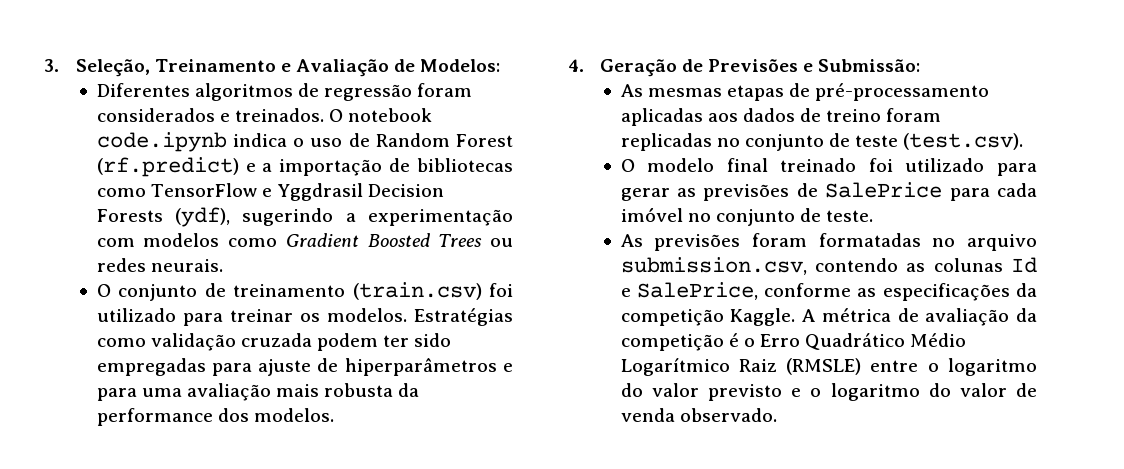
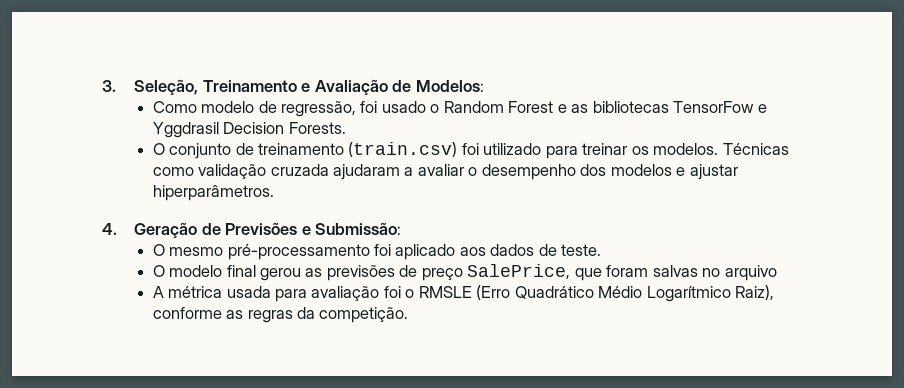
- Diferentes algoritmos de regressão foram considerados e treinados. O notebook code.ipynb indica o uso de Random Forest (rf.predict) e a importação de bibliotecas como TensorFlow e Yggdrasil Decision Forests (ydf), sugerindo a experimentação com modelos como Gradient Boosted Trees ou redes neurais.
+ Como modelo de regressão, foi usado o Random Forest e as bibliotecas TensorFow e Yggdrasil Decision Forests.
- Estratégias como validação cruzada podem ter sido empregadas para ajuste de hiperparâmetros e para uma avaliação mais robusta da performance dos modelos.
+ Técnicas como validação cruzada ajudaram a avaliar o desempenho dos modelos e ajustar hiperparâmetros.
- As mesmas etapas de pré-processamento aplicadas aos dados de treino foram replicadas no conjunto de teste (test.csv).
- O modelo final treinado foi utilizado para gerar as previsões de SalePrice para cada imóvel no conjunto de teste.
- As previsões foram formatadas no arquivo submission.csv, contendo as colunas Id e SalePrice, conforme as especificações da competição Kaggle. A métrica de avaliação da competição é o Erro Quadrático Médio Logarítmico Raiz (RMSLE) entre o logaritmo do valor previsto e o logaritmo do valor de venda observado.
+ O mesmo pré-processamento foi aplicado aos dados de teste.
+ O modelo final gerou as previsões de preço SalePrice, que foram salvas no arquivo
+ A métrica usada para avaliação foi o RMSLE (Erro Quadrático Médio Logarítmico Raiz), conforme as regras da competição.

